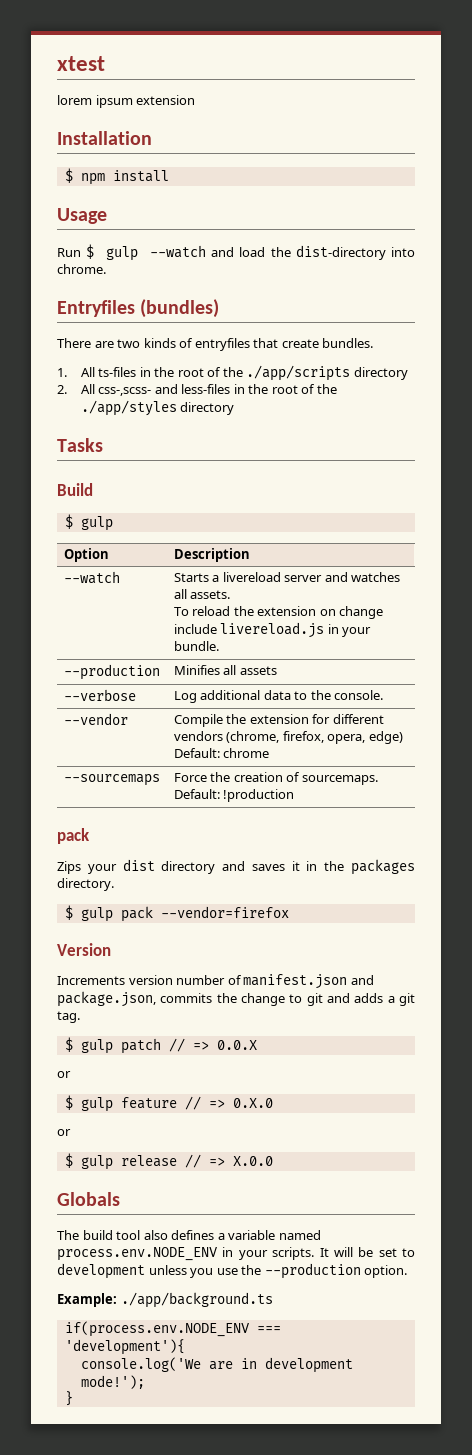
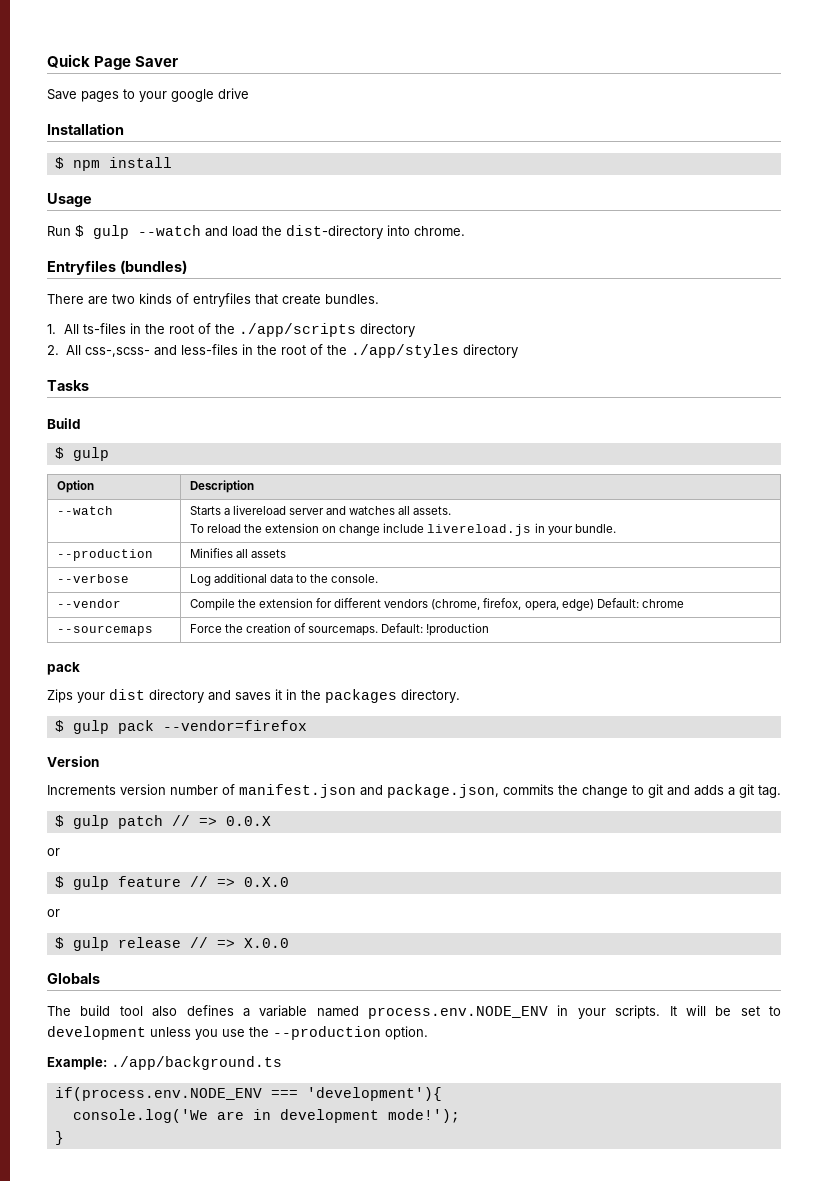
- xtest
- lorem ipsum extension
+ Quick Page Saver
+ Save pages to your google drive

